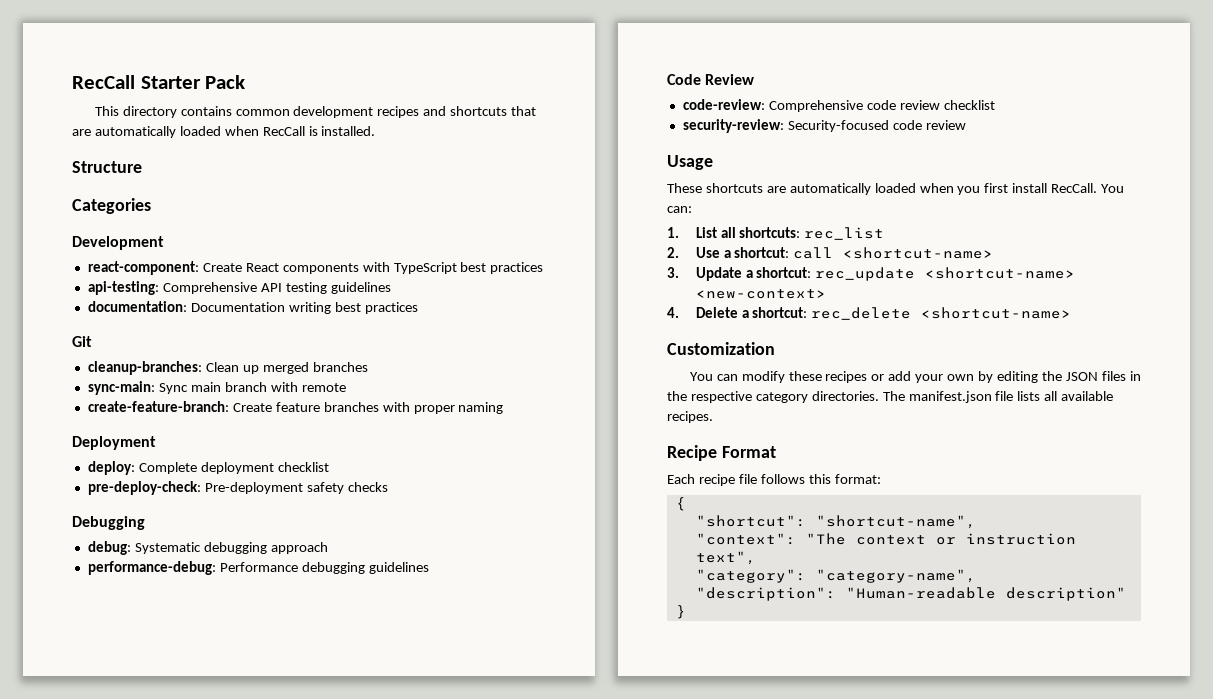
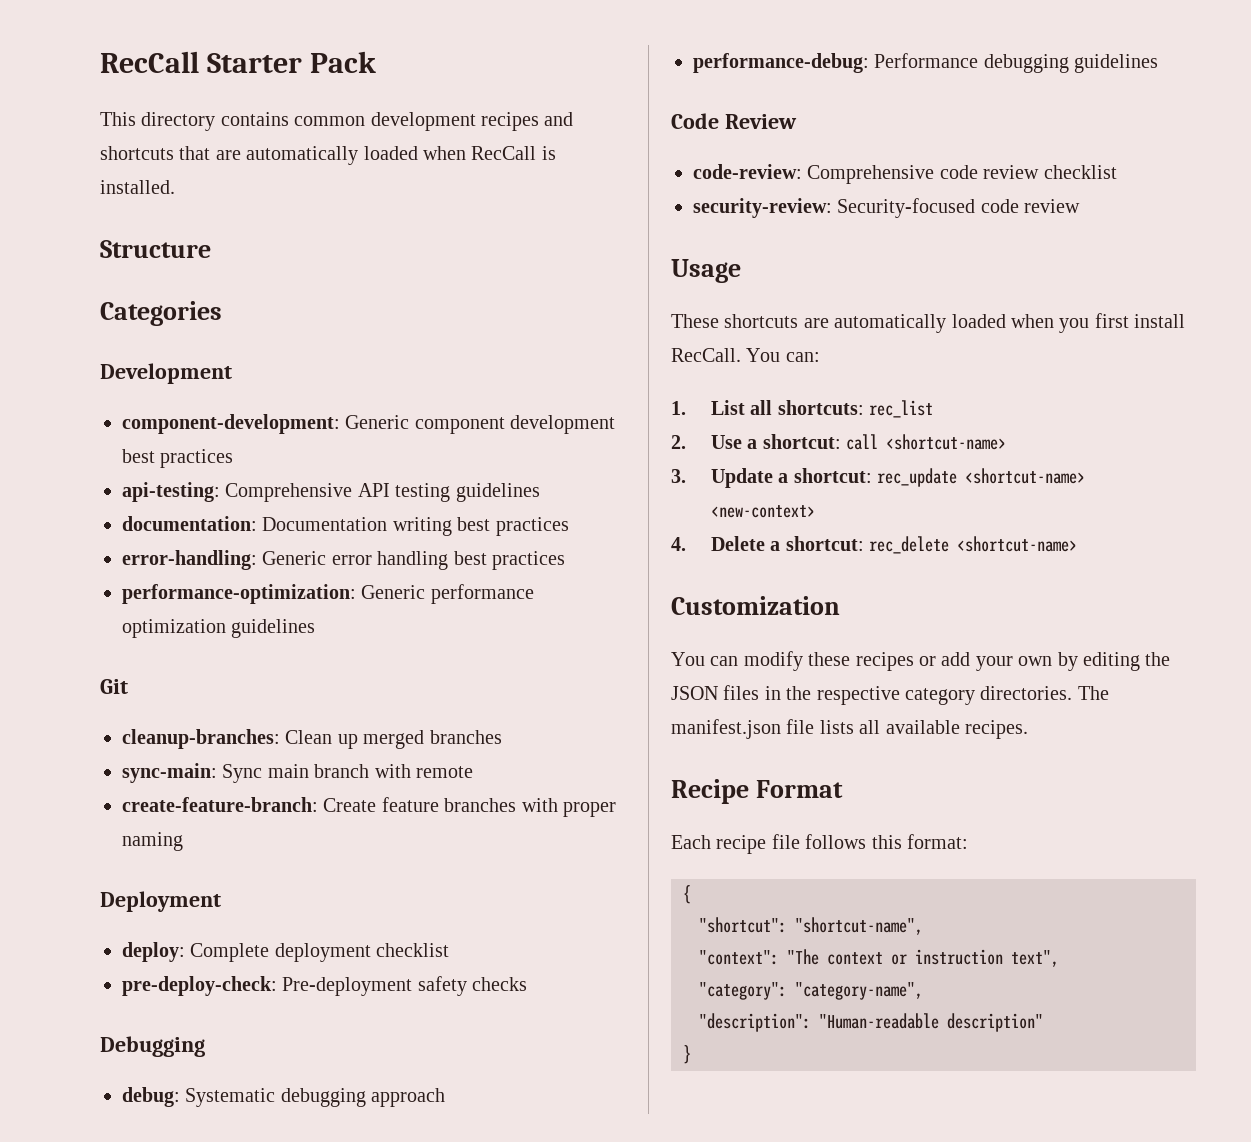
- react-component: Create React components with TypeScript best practices
+ component-development: Generic component development best practices
+ error-handling: Generic error handling best practices
+ performance-optimization: Generic performance optimization guidelines

